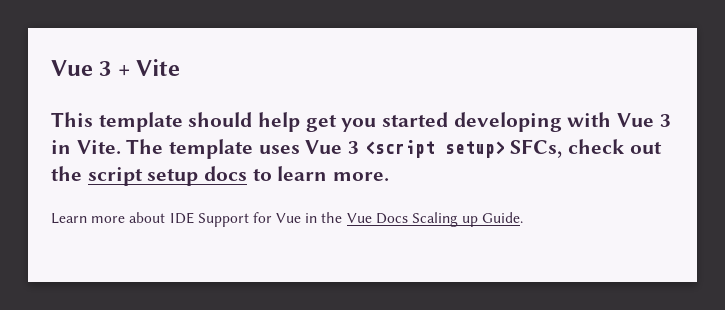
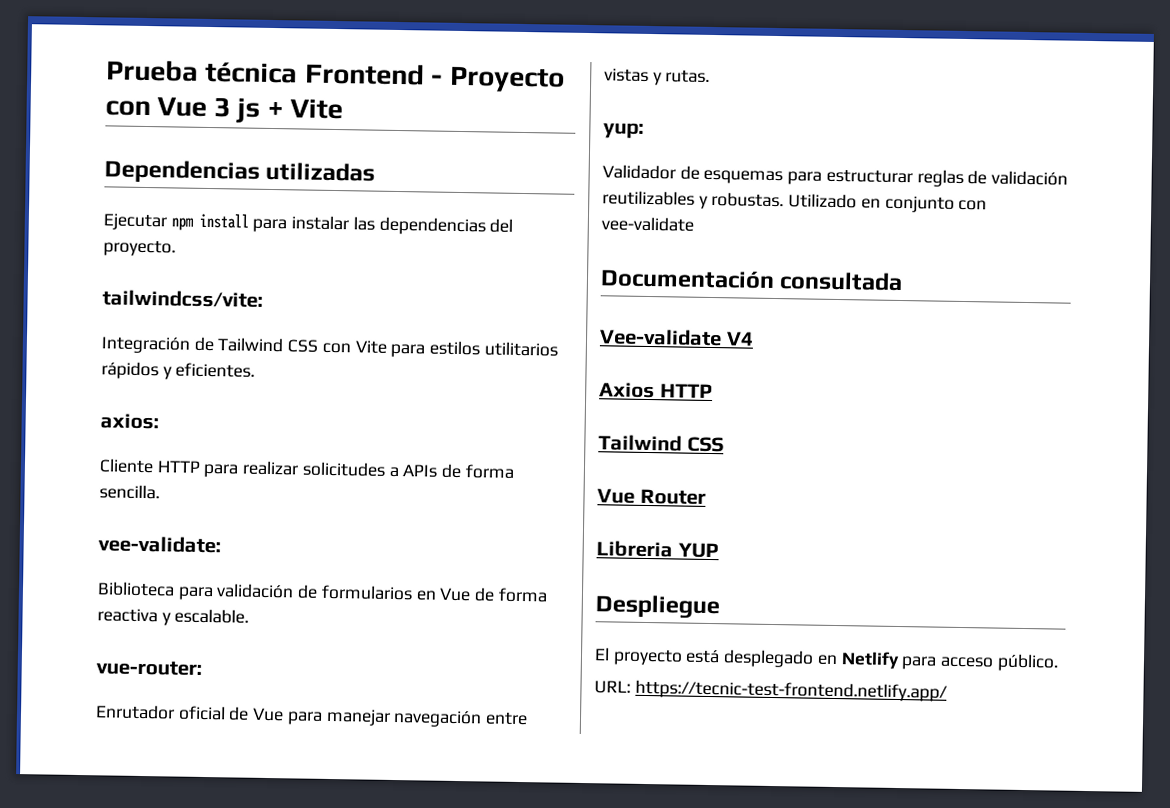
- Vue 3 + Vite
+ Prueba técnica Frontend - Proyecto con Vue 3 js + Vite
- This template should help get you started developing with Vue 3 in Vite. The template uses Vue 3 <script setup> SFCs, check out the script setup docs to learn more.
- Learn more about IDE Support for Vue in the Vue Docs Scaling up Guide.
+ Dependencias utilizadas
+ Ejecutar npm install para instalar las dependencias del proyecto.
+ tailwindcss/vite:
+ Integración de Tailwind CSS con Vite para estilos utilitarios rápidos y eficientes.
+ axios:
+ Cliente HTTP para realizar solicitudes a APIs de forma sencilla.
+ vee-validate:
+ Biblioteca para validación de formularios en Vue de forma reactiva y escalable.
+ vue-router:
+ Enrutador oficial de Vue para manejar navegación entre vistas y rutas.
+ yup:
+ Validador de esquemas para estructurar reglas de validación reutilizables y robustas. Utilizado en conjunto con vee-validate
+ Documentación consultada
+ Vee-validate V4
+ Axios HTTP
+ Tailwind CSS
+ Vue Router
+ Libreria YUP
+ Despliegue
+ El proyecto está desplegado en Netlify para acceso público.
+ URL: https://tecnic-test-frontend.netlify.app/

